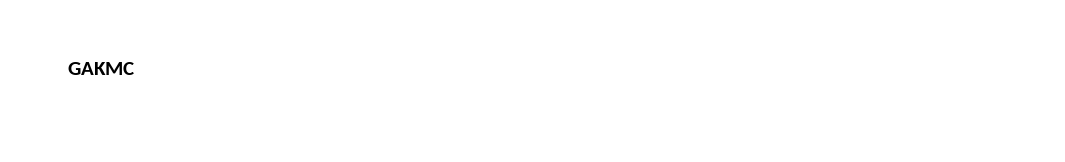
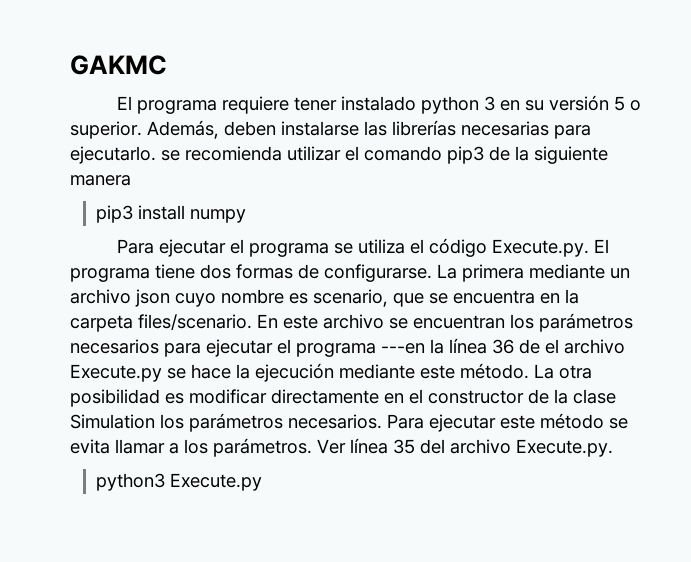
+ El programa requiere tener instalado python 3 en su versión 5 o superior. Además, deben instalarse las librerías necesarias para ejecutarlo. se recomienda utilizar el comando pip3 de la siguiente manera
+ pip3 install numpy
+ Para ejecutar el programa se utiliza el código Execute.py. El programa tiene dos formas de configurarse. La primera mediante un archivo json cuyo nombre es scenario, que se encuentra en la carpeta files/scenario. En este archivo se encuentran los parámetros necesarios para ejecutar el programa ---en la línea 36 de el archivo Execute.py se hace la ejecución mediante este método. La otra posibilidad es modificar directamente en el constructor de la clase Simulation los parámetros necesarios. Para ejecutar este método se evita llamar a los parámetros. Ver línea 35 del archivo Execute.py.
+ python3 Execute.py

